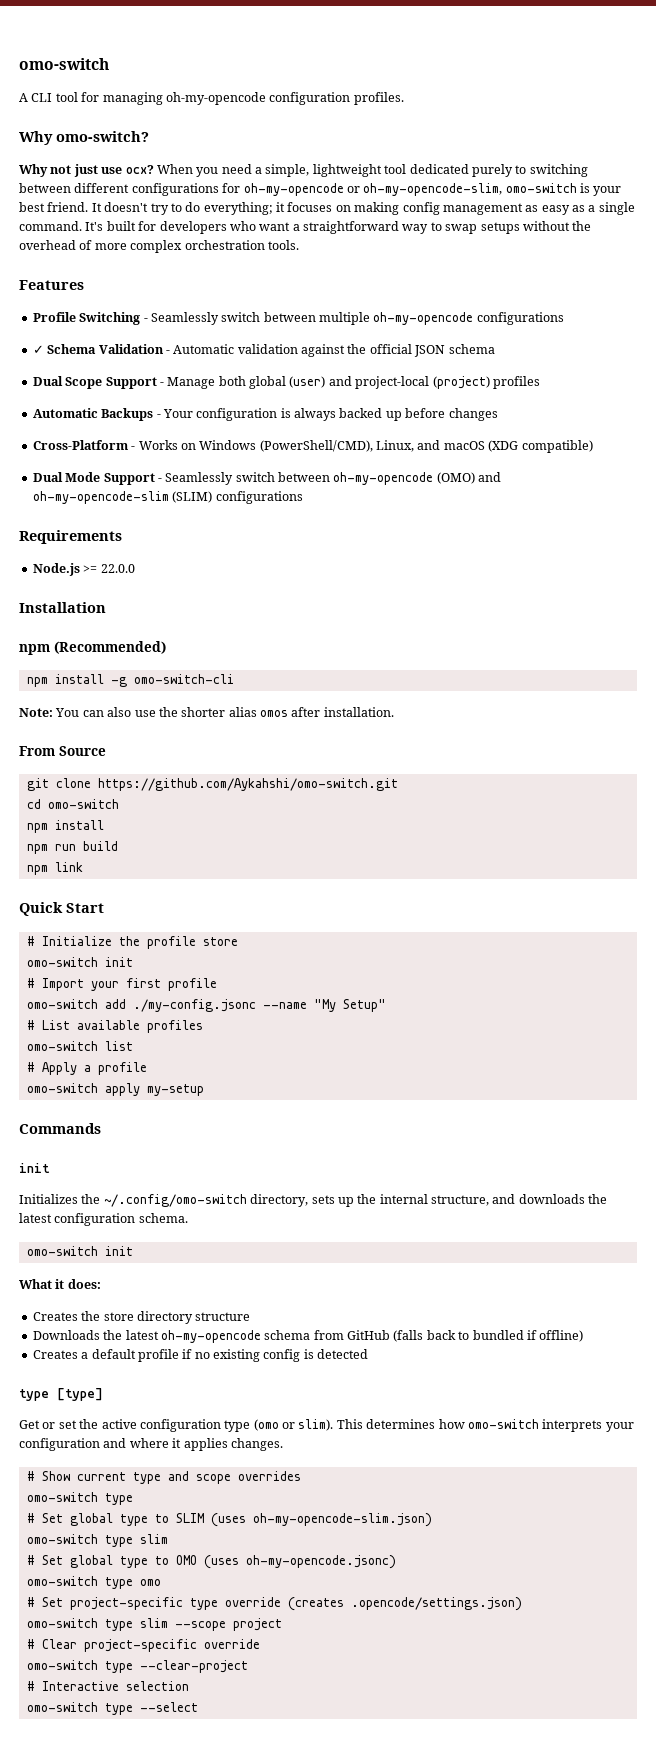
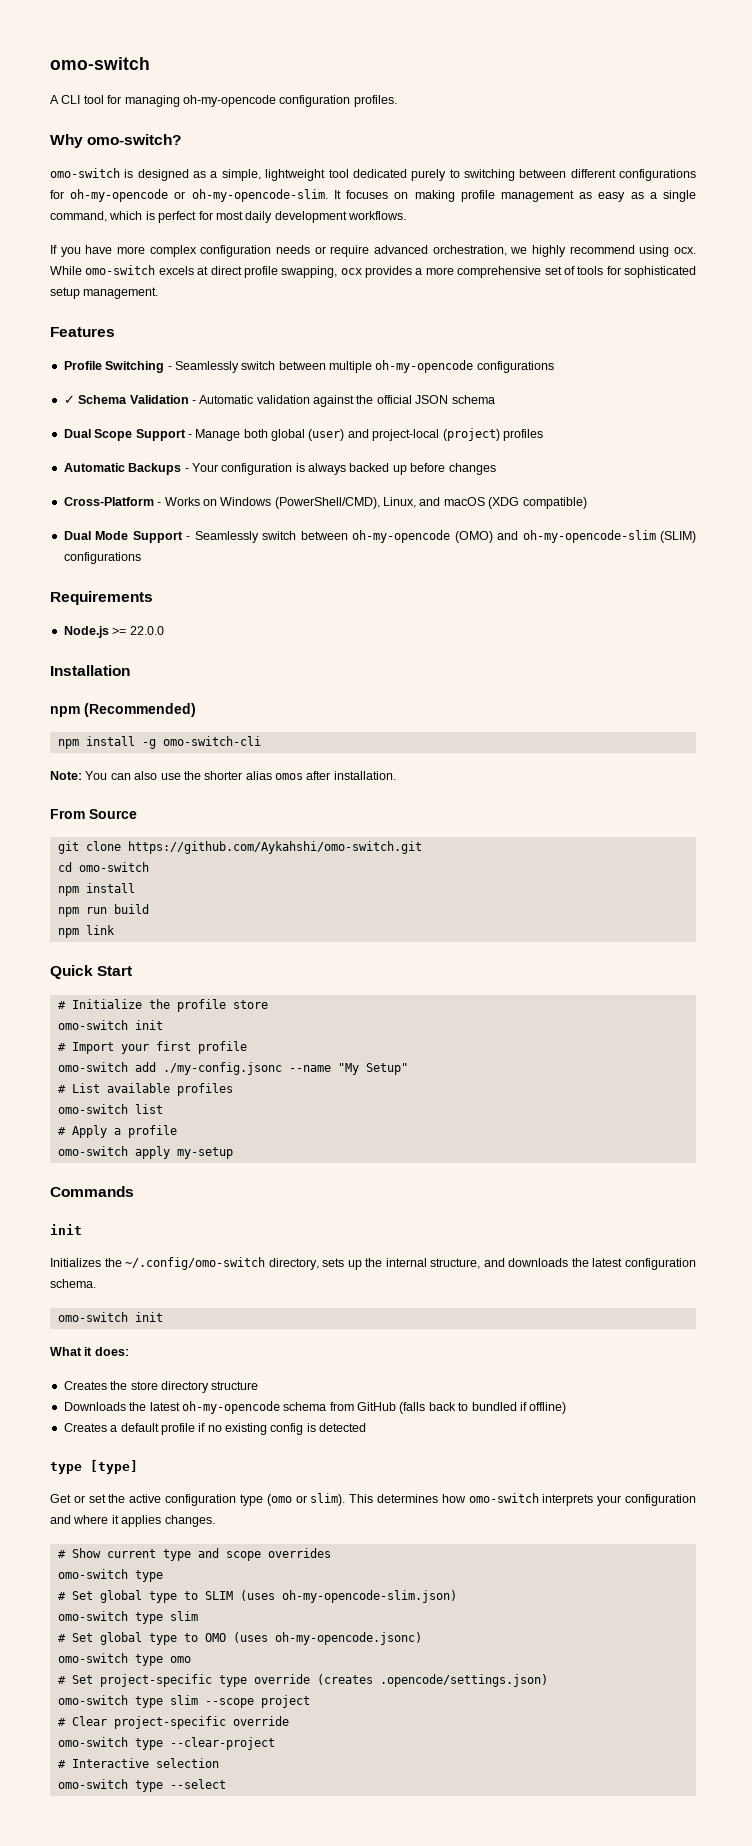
- Why not just use ocx? When you need a simple, lightweight tool dedicated purely to switching between different configurations for oh-my-opencode or oh-my-opencode-slim, omo-switch is your best friend. It doesn't try to do everything; it focuses on making config management as easy as a single command. It's built for developers who want a straightforward way to swap setups without the overhead of more complex orchestration tools.
+ omo-switch is designed as a simple, lightweight tool dedicated purely to switching between different configurations for oh-my-opencode or oh-my-opencode-slim. It focuses on making profile management as easy as a single command, which is perfect for most daily development workflows.
+ If you have more complex configuration needs or require advanced orchestration, we highly recommend using ocx. While omo-switch excels at direct profile swapping, ocx provides a more comprehensive set of tools for sophisticated setup management.

